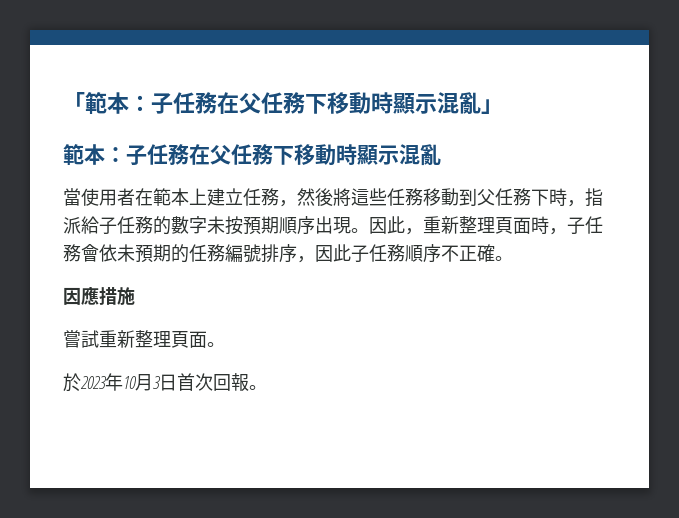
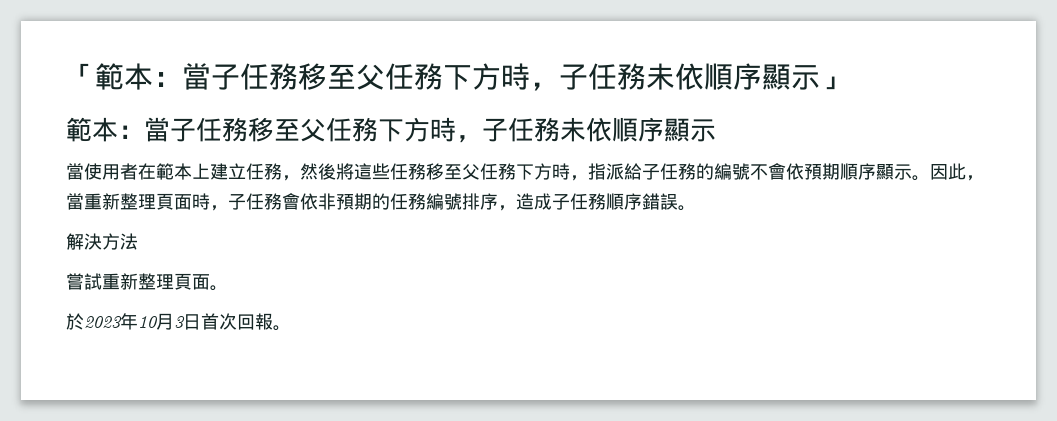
- 「範本：子任務在父任務下移動時顯示混亂」
- 範本：子任務在父任務下移動時顯示混亂
+ 「範本：當子任務移至父任務下方時，子任務未依順序顯示」
+ 範本：當子任務移至父任務下方時，子任務未依順序顯示
- 當使用者在範本上建立任務，然後將這些任務移動到父任務下時，指派給子任務的數字未按預期順序出現。
+ 當使用者在範本上建立任務，然後將這些任務移至父任務下方時，指派給子任務的編號不會依預期順序顯示。
- 因此，重新整理頁面時，子任務會依未預期的任務編號排序，因此子任務順序不正確。
- 因應措施
+ 因此，當重新整理頁面時，子任務會依非預期的任務編號排序，造成子任務順序錯誤。
+ 解決方法

